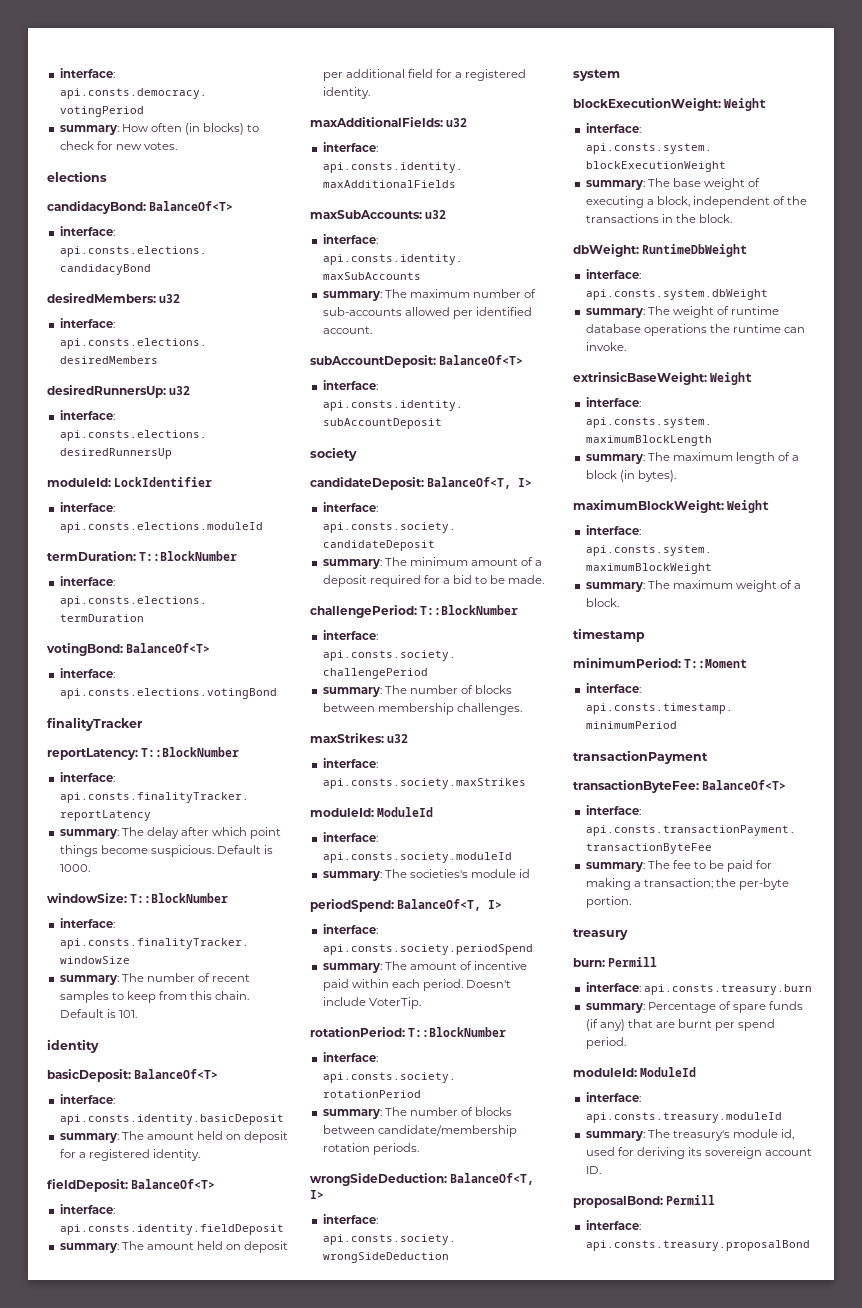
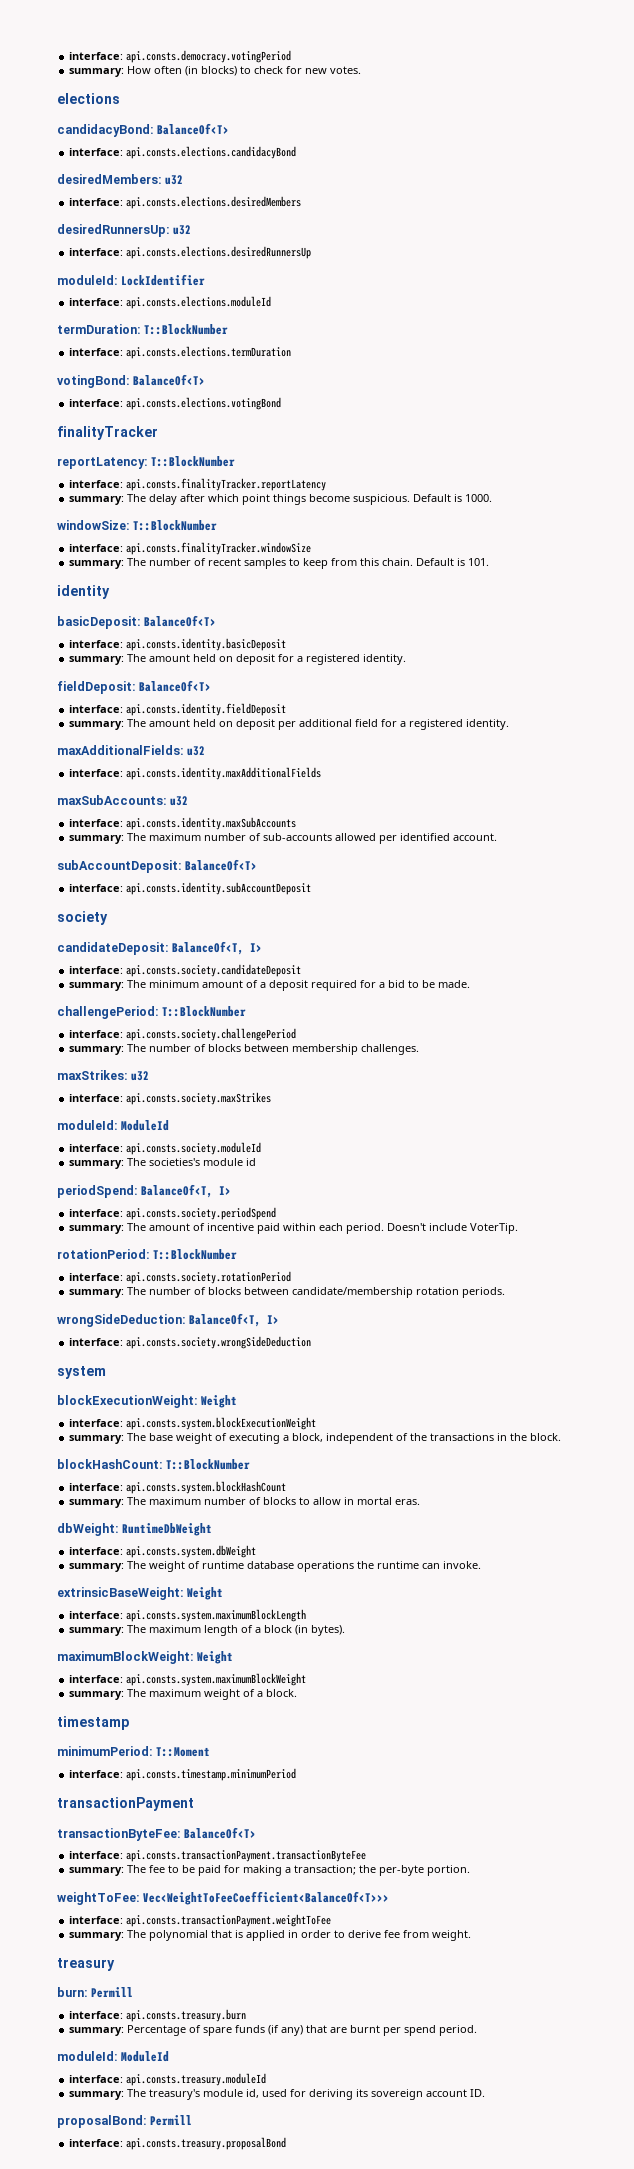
+ blockHashCount: T::BlockNumber
+ interface: api.consts.system.blockHashCount
+ summary: The maximum number of blocks to allow in mortal eras.
+ weightToFee: Vec<WeightToFeeCoefficient<BalanceOf<T>>>
+ interface: api.consts.transactionPayment.weightToFee
+ summary: The polynomial that is applied in order to derive fee from weight.

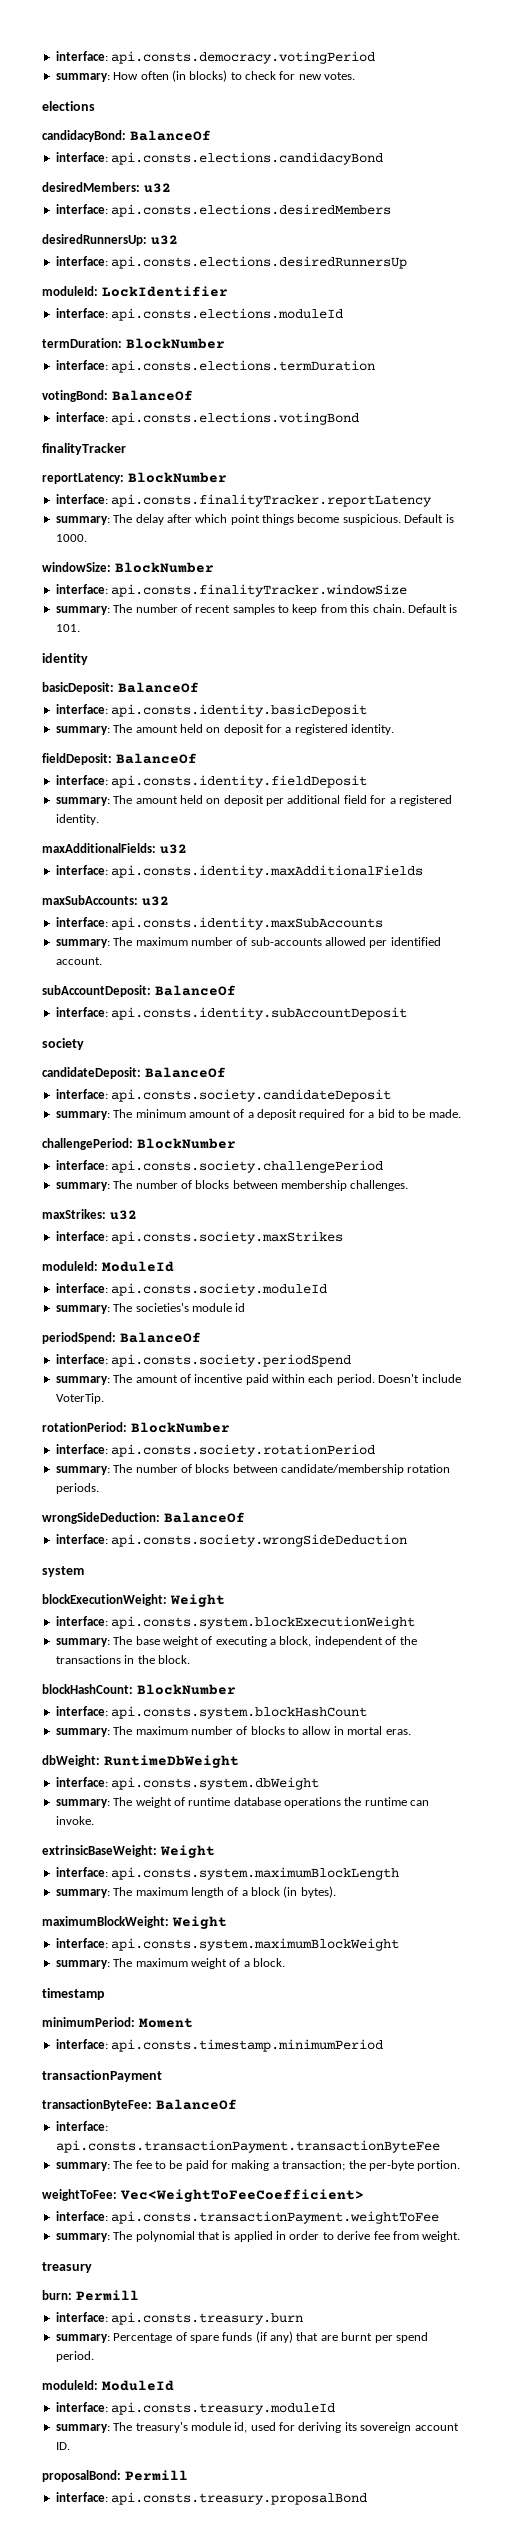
- candidacyBond: BalanceOf<T>
+ candidacyBond: BalanceOf
- termDuration: T::BlockNumber
+ termDuration: BlockNumber
- votingBond: BalanceOf<T>
+ votingBond: BalanceOf
- reportLatency: T::BlockNumber
+ reportLatency: BlockNumber
- windowSize: T::BlockNumber
+ windowSize: BlockNumber
- basicDeposit: BalanceOf<T>
+ basicDeposit: BalanceOf
- fieldDeposit: BalanceOf<T>
+ fieldDeposit: BalanceOf
- subAccountDeposit: BalanceOf<T>
+ subAccountDeposit: BalanceOf
- candidateDeposit: BalanceOf<T, I>
+ candidateDeposit: BalanceOf
- challengePeriod: T::BlockNumber
+ challengePeriod: BlockNumber
- periodSpend: BalanceOf<T, I>
+ periodSpend: BalanceOf
- rotationPeriod: T::BlockNumber
+ rotationPeriod: BlockNumber
- wrongSideDeduction: BalanceOf<T, I>
+ wrongSideDeduction: BalanceOf
- blockHashCount: T::BlockNumber
+ blockHashCount: BlockNumber
- minimumPeriod: T::Moment
+ minimumPeriod: Moment
- transactionByteFee: BalanceOf<T>
+ transactionByteFee: BalanceOf
- weightToFee: Vec<WeightToFeeCoefficient<BalanceOf<T>>>
+ weightToFee: Vec<WeightToFeeCoefficient>

